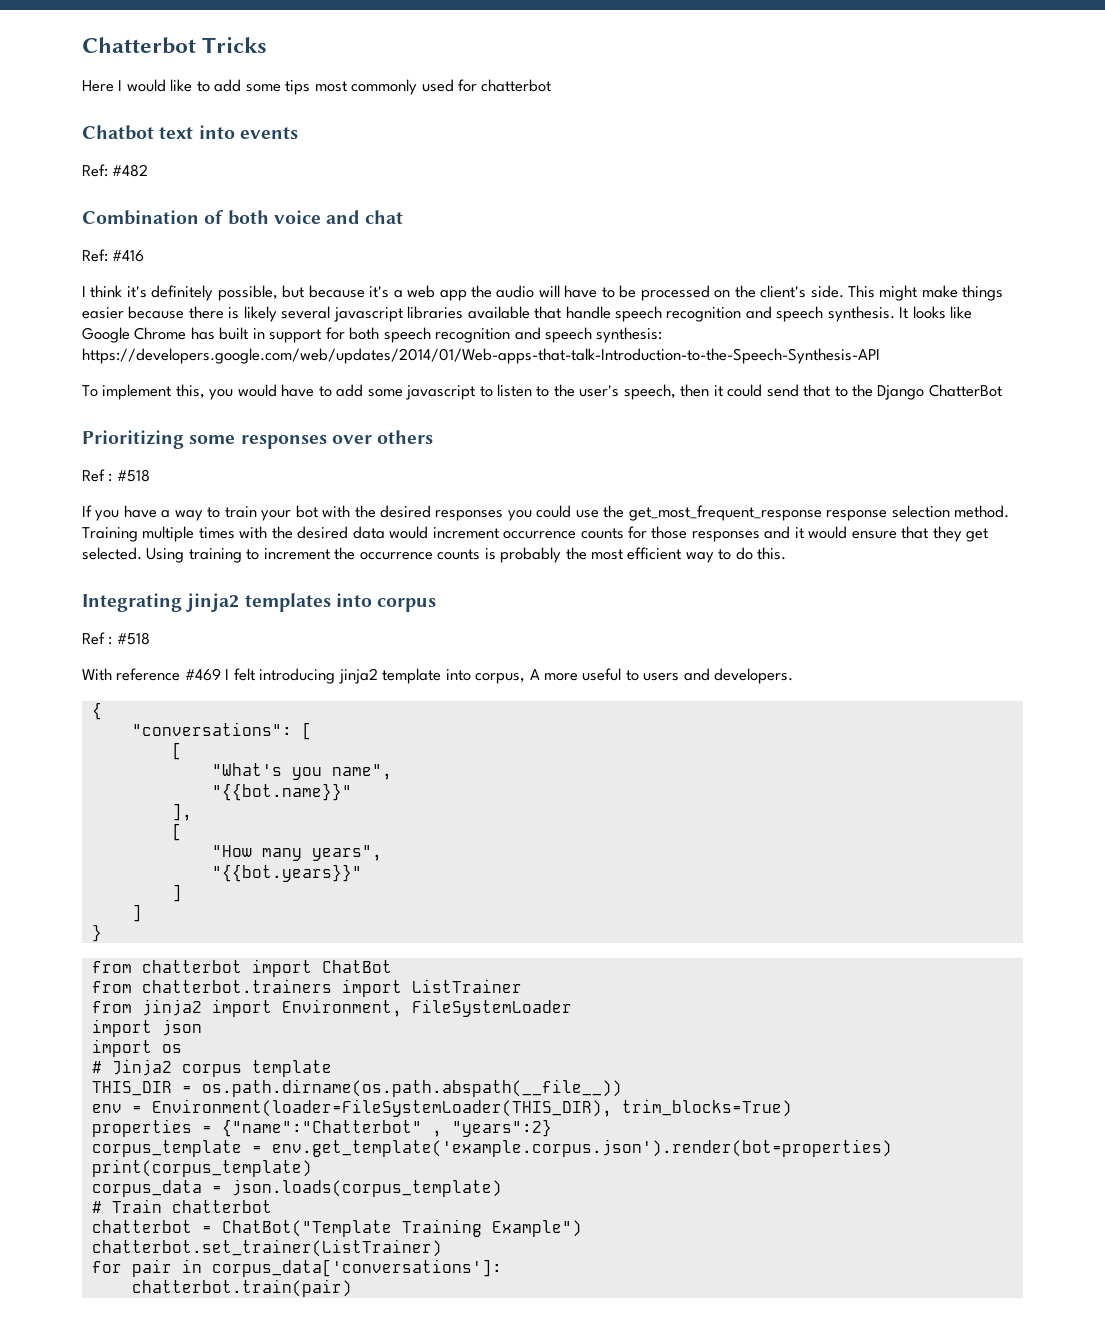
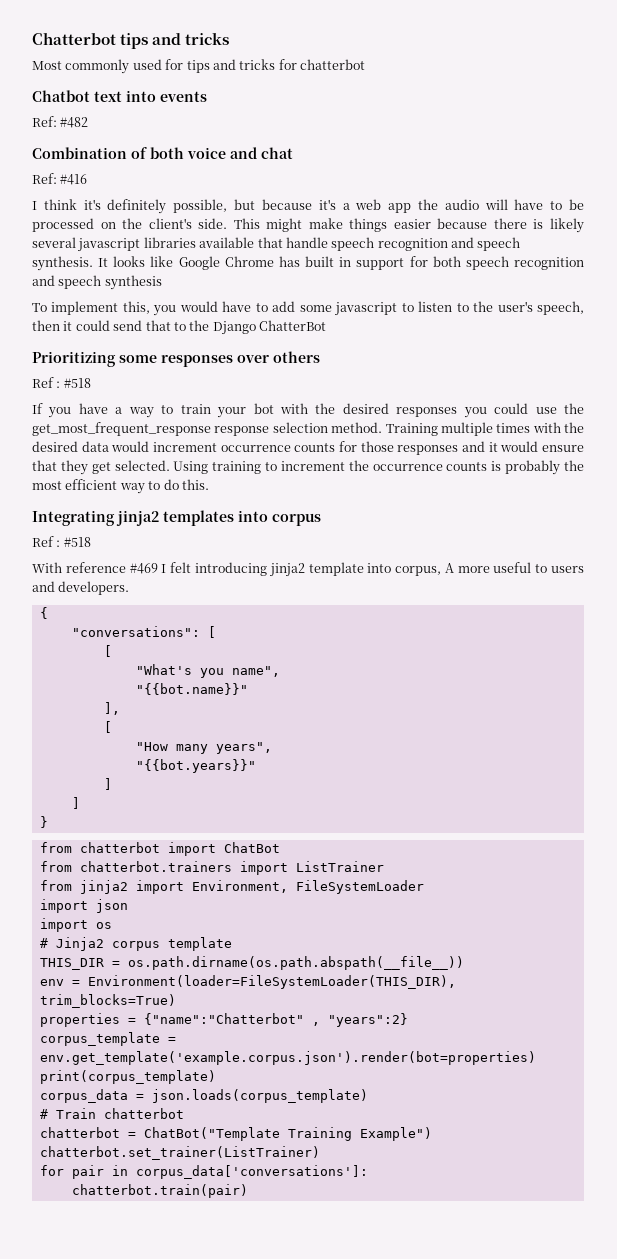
- Chatterbot Tricks
- Here I would like to add some tips most commonly used for chatterbot
+ Chatterbot tips and tricks
+ Most commonly used for tips and tricks for chatterbot
- It looks like Google Chrome has built in support for both speech recognition and speech synthesis: https://developers.google.com/web/updates/2014/01/Web-apps-that-talk-Introduction-to-the-Speech-Synthesis-API
+ It looks like Google Chrome has built in support for both speech recognition and speech synthesis

